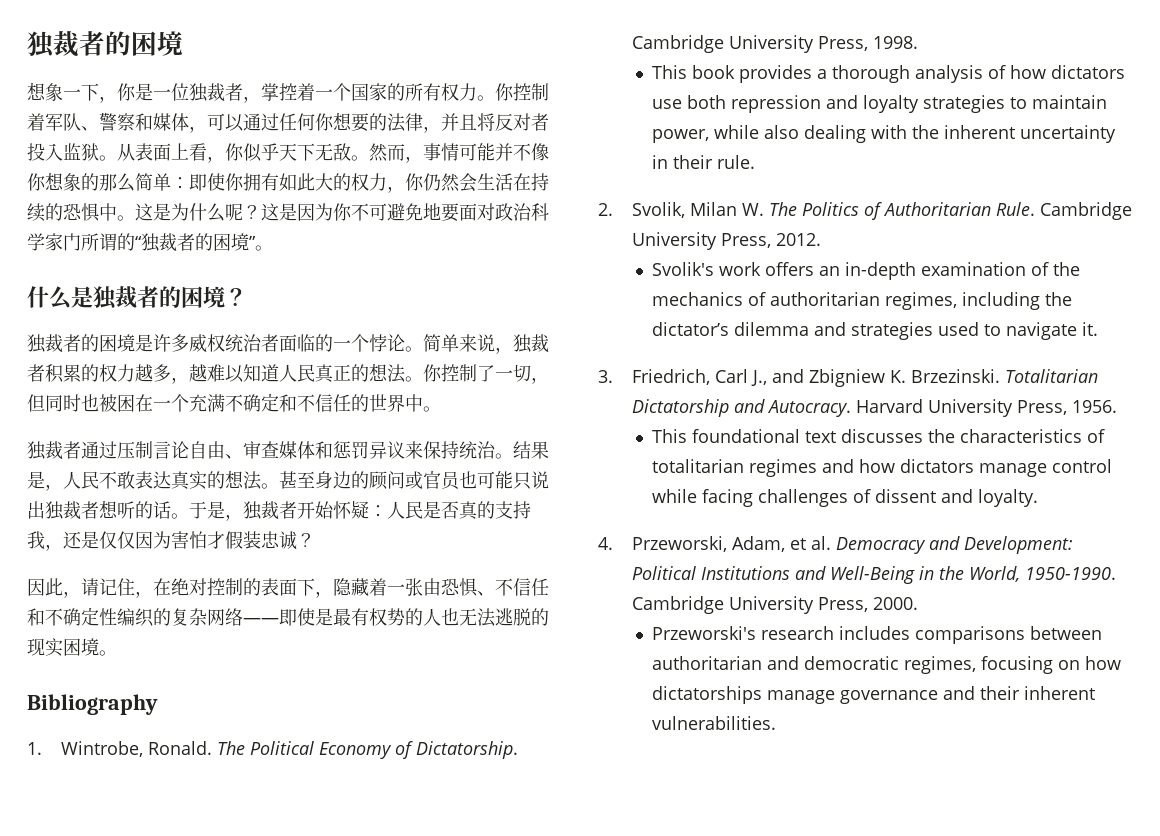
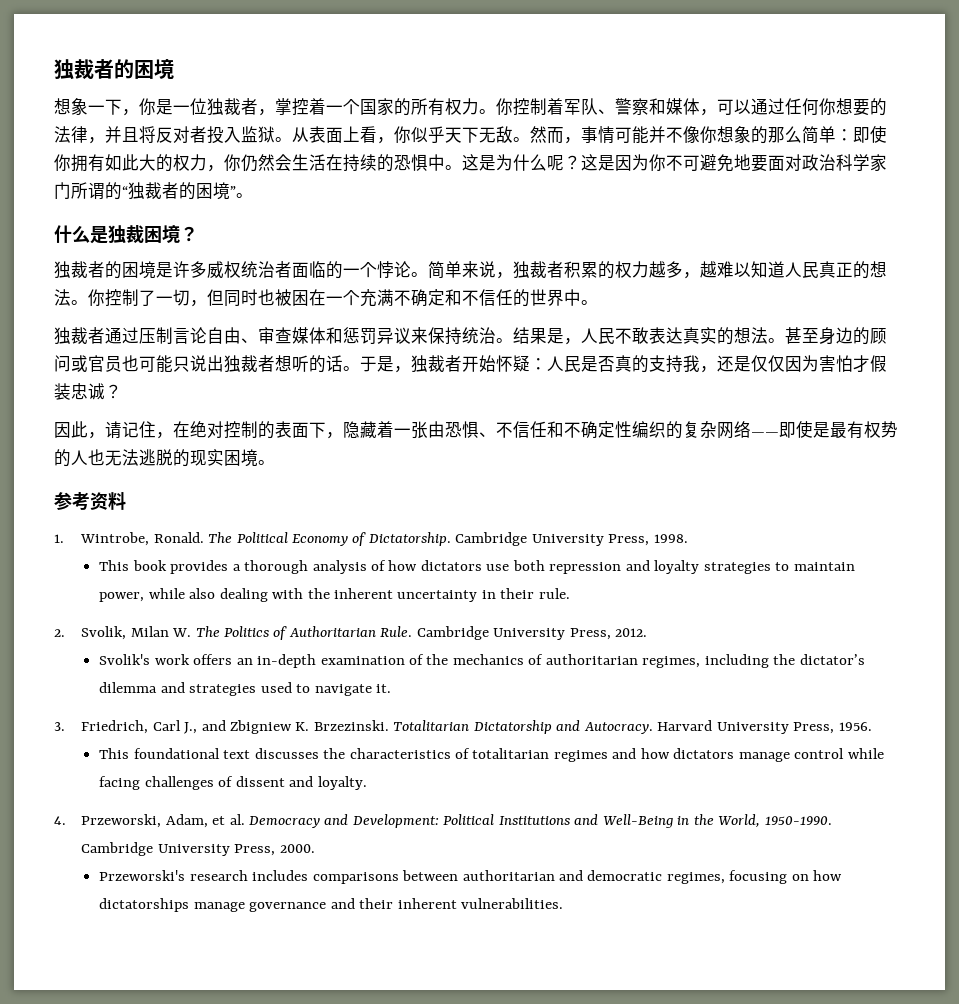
- 什么是独裁者的困境？
+ 什么是独裁困境？
- Bibliography
+ 参考资料

